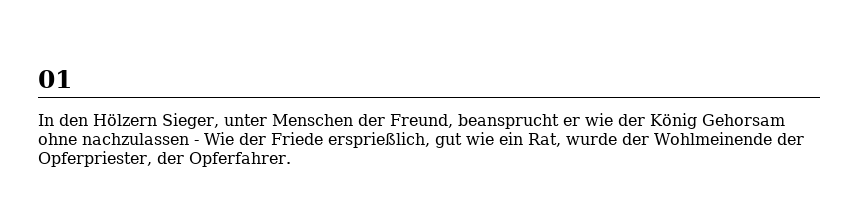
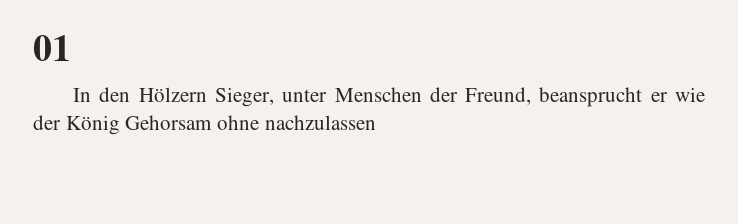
- In den Hölzern Sieger, unter Menschen der Freund, beansprucht er wie der König Gehorsam ohne nachzulassen - Wie der Friede ersprießlich, gut wie ein Rat, wurde der Wohlmeinende der Opferpriester, der Opferfahrer.
+ In den Hölzern Sieger, unter Menschen der Freund, beansprucht er wie der König Gehorsam ohne nachzulassen

